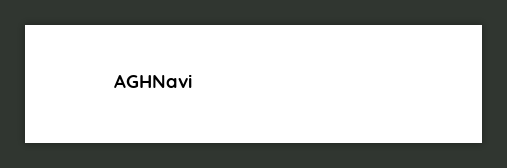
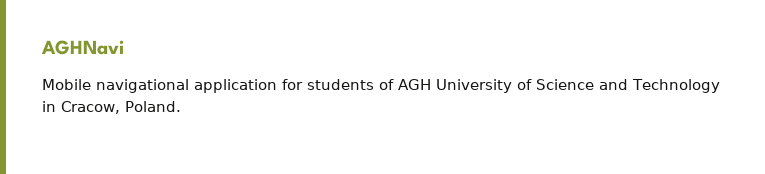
+ Mobile navigational application for students of AGH University of Science and Technology in Cracow, Poland.

